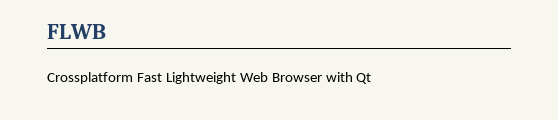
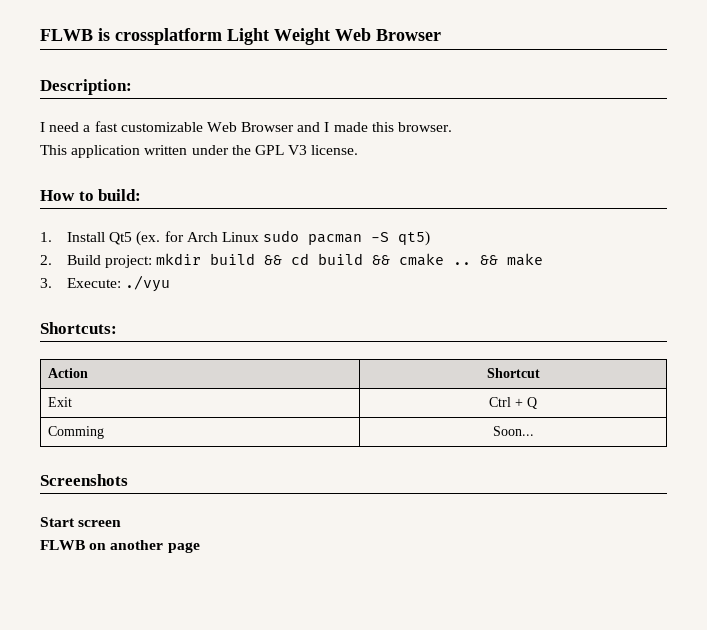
- FLWB
- Crossplatform Fast Lightweight Web Browser with Qt
+ FLWB is crossplatform Light Weight Web Browser
+ Description:
+ I need a fast customizable Web Browser and I made this browser.
+ This application written under the GPL V3 license.
+ How to build:
+ 1. Install Qt5 (ex. for Arch Linux sudo pacman -S qt5)
+ 2. Build project: mkdir build && cd build && cmake .. && make
+ 3. Execute: ./vyu
+ Shortcuts:
+ Action | Shortcut
+ Exit | Ctrl + Q
+ Comming | Soon...
+ Screenshots
+ Start screen
+ FLWB on another page

